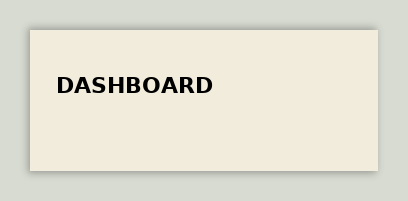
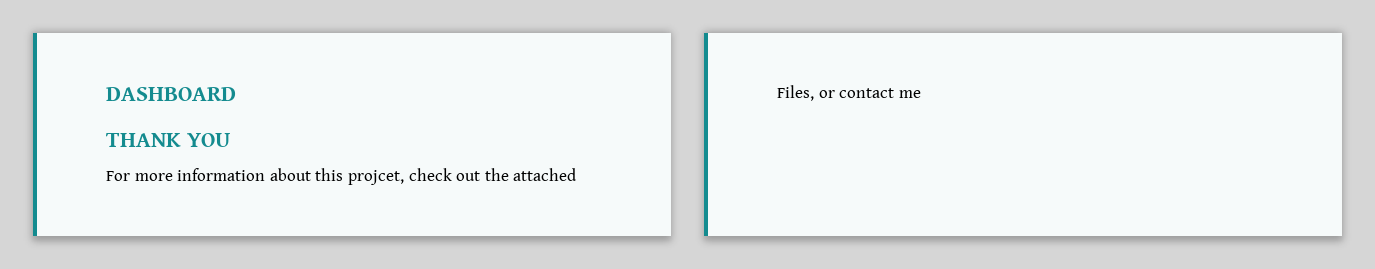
+ THANK YOU
+ For more information about this projcet, check out the attached Files, or contact me

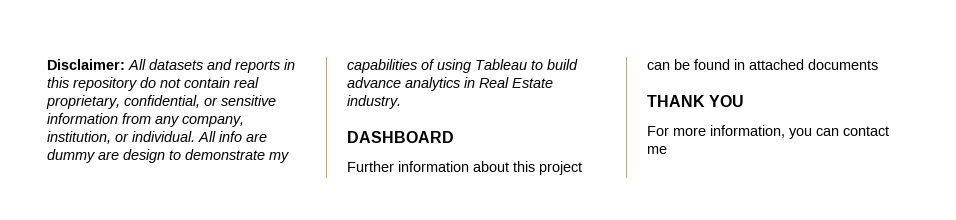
+ Disclaimer: All datasets and reports in this repository do not contain real proprietary, confidential, or sensitive information from any company, institution, or individual. All info are dummy are design to demonstrate my capabilities of using Tableau to build advance analytics in Real Estate industry.
  DASHBOARD
+ Further information about this project can be found in attached documents
  THANK YOU
- For more information about this projcet, check out the attached Files, or contact me
+ For more information, you can contact me

